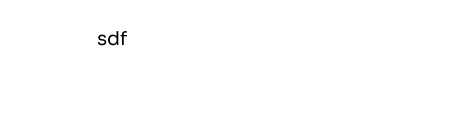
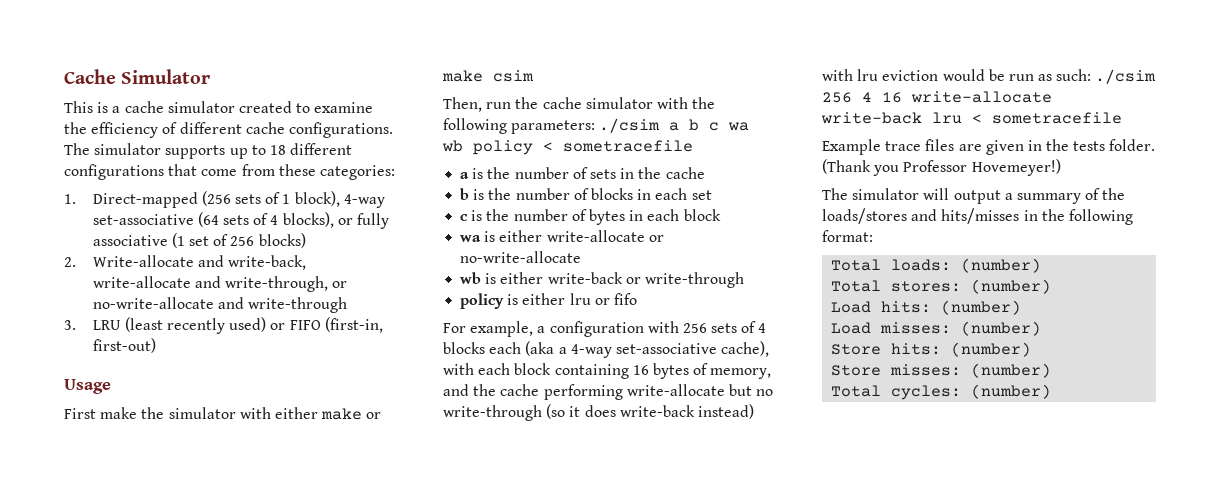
- sdf
+ Cache Simulator
+ This is a cache simulator created to examine the efficiency of different cache configurations. The simulator supports up to 18 different configurations that come from these categories:
+ 1. Direct-mapped (256 sets of 1 block), 4-way set-associative (64 sets of 4 blocks), or fully associative (1 set of 256 blocks)
+ 2. Write-allocate and write-back, write-allocate and write-through, or no-write-allocate and write-through
+ 3. LRU (least recently used) or FIFO (first-in, first-out)
+ Usage
+ First make the simulator with either make or make csim
+ Then, run the cache simulator with the following parameters: ./csim a b c wa wb policy < sometracefile
+ a is the number of sets in the cache
+ b is the number of blocks in each set
+ c is the number of bytes in each block
+ wa is either write-allocate or no-write-allocate
+ wb is either write-back or write-through
+ policy is either lru or fifo
+ For example, a configuration with 256 sets of 4 blocks each (aka a 4-way set-associative cache), with each block containing 16 bytes of memory, and the cache performing write-allocate but no write-through (so it does write-back instead) with lru eviction would be run as such: ./csim 256 4 16 write-allocate write-back lru < sometracefile
+ Example trace files are given in the tests folder. (Thank you Professor Hovemeyer!)
+ The simulator will output a summary of the loads/stores and hits/misses in the following format:
+ Total loads: (number)
+ Total stores: (number)
+ Load hits: (number)
+ Load misses: (number)
+ Store hits: (number)
+ Store misses: (number)
+ Total cycles: (number)

